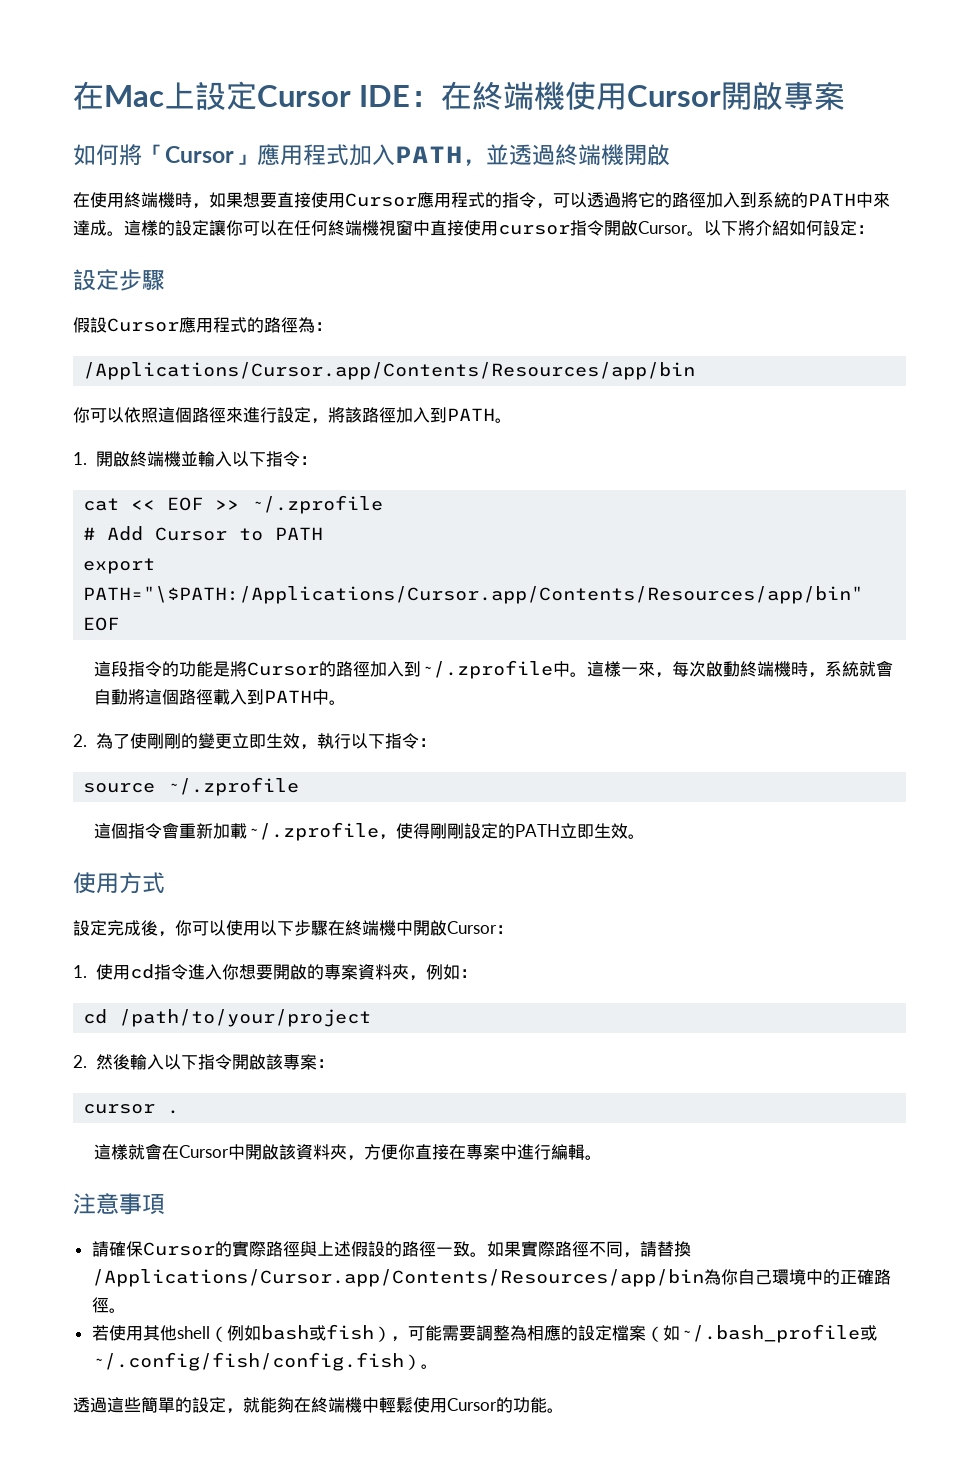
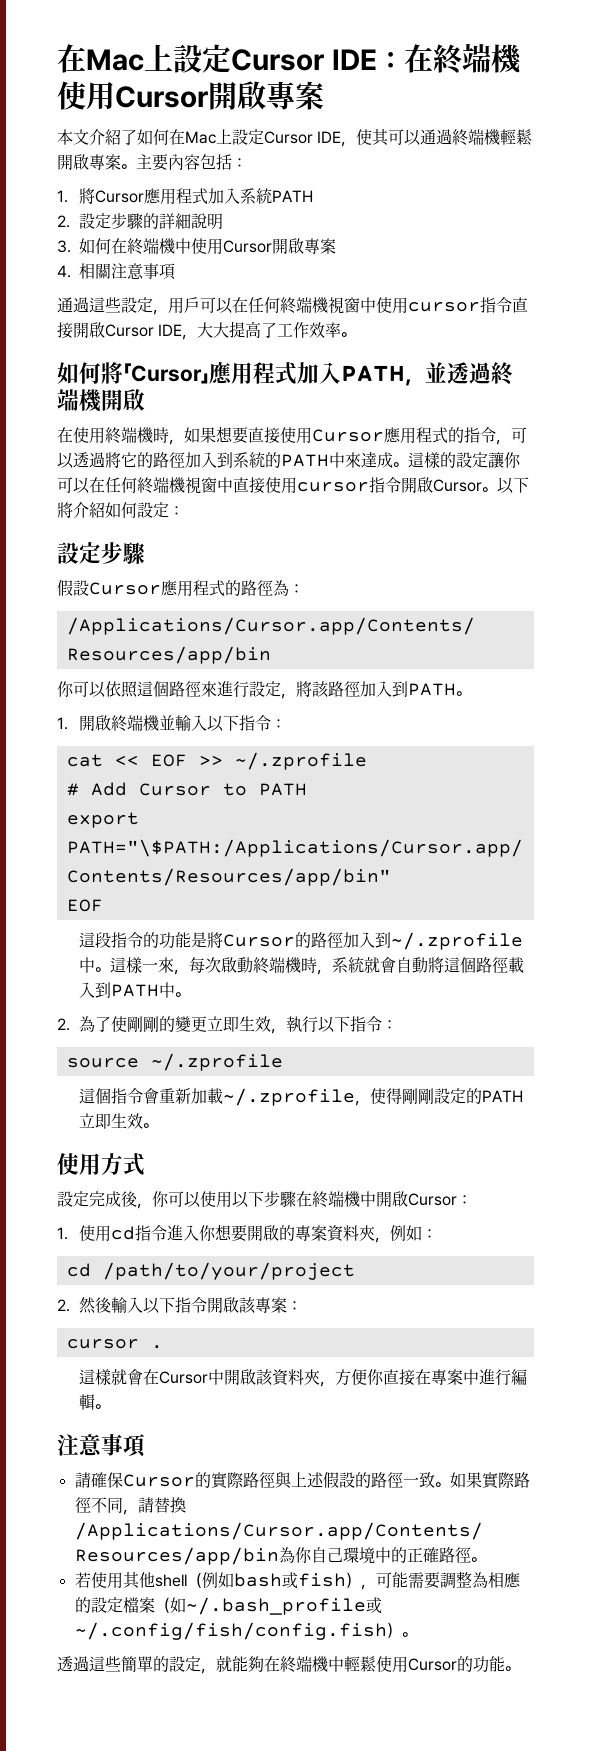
+ 本文介紹了如何在Mac上設定Cursor IDE，使其可以通過終端機輕鬆開啟專案。主要內容包括：
+ 1.將Cursor應用程式加入系統PATH
+ 2.設定步驟的詳細說明
+ 3.如何在終端機中使用Cursor開啟專案
+ 4.相關注意事項
+ 通過這些設定，用戶可以在任何終端機視窗中使用cursor指令直接開啟Cursor IDE，大大提高了工作效率。

